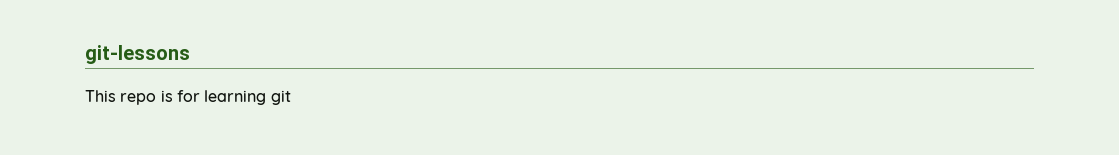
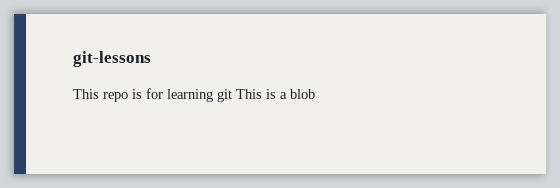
- This repo is for learning git
+ This repo is for learning git This is a blob

